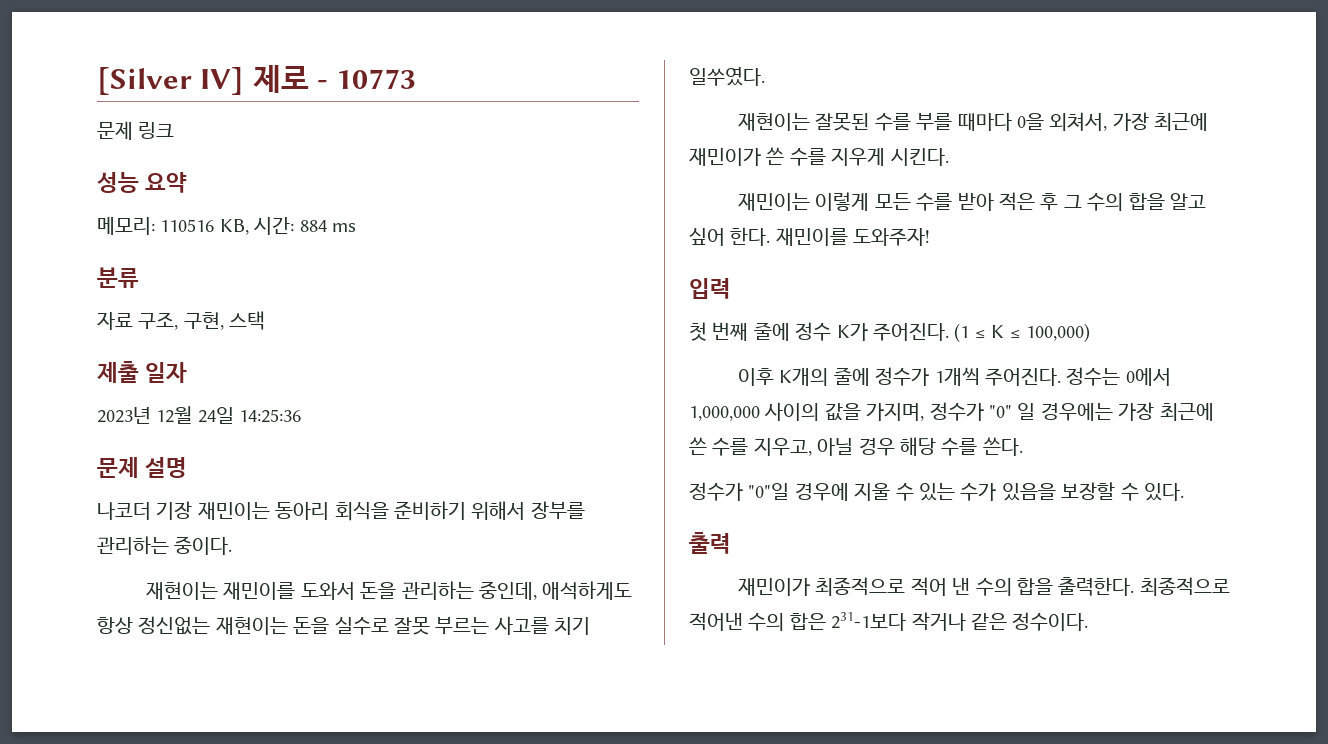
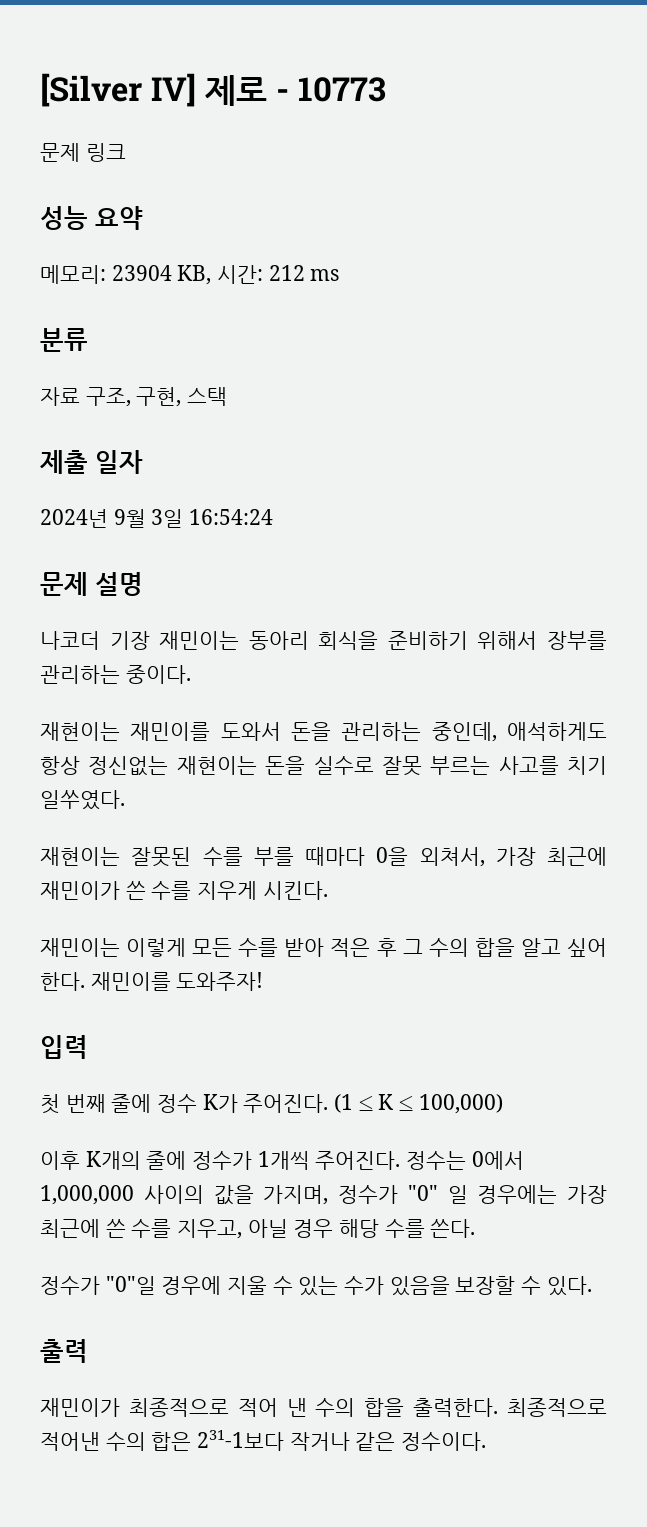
- 메모리: 110516 KB, 시간: 884 ms
+ 메모리: 23904 KB, 시간: 212 ms
- 2023년 12월 24일 14:25:36
+ 2024년 9월 3일 16:54:24

